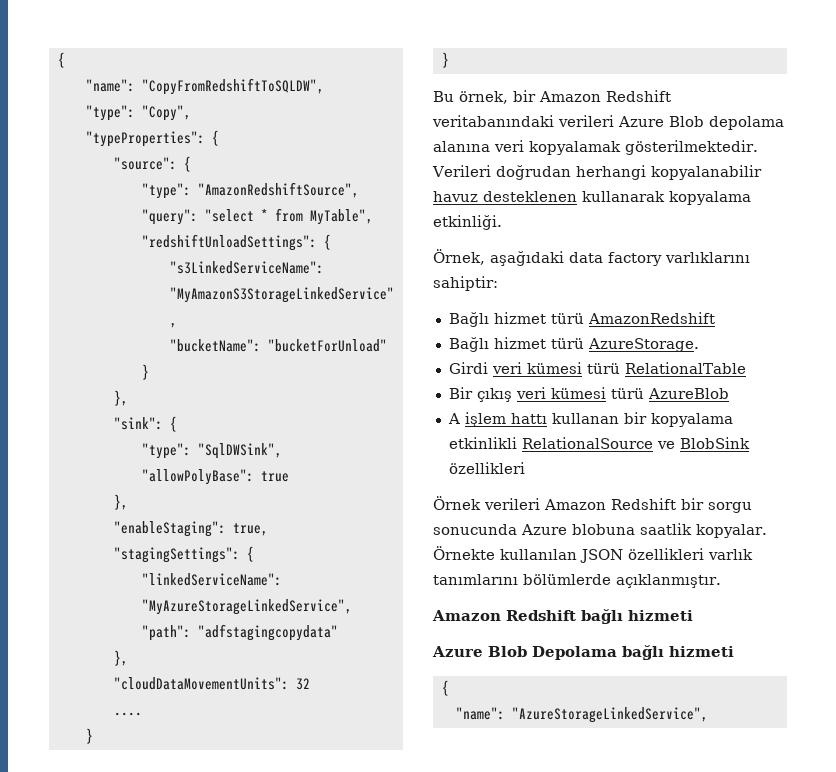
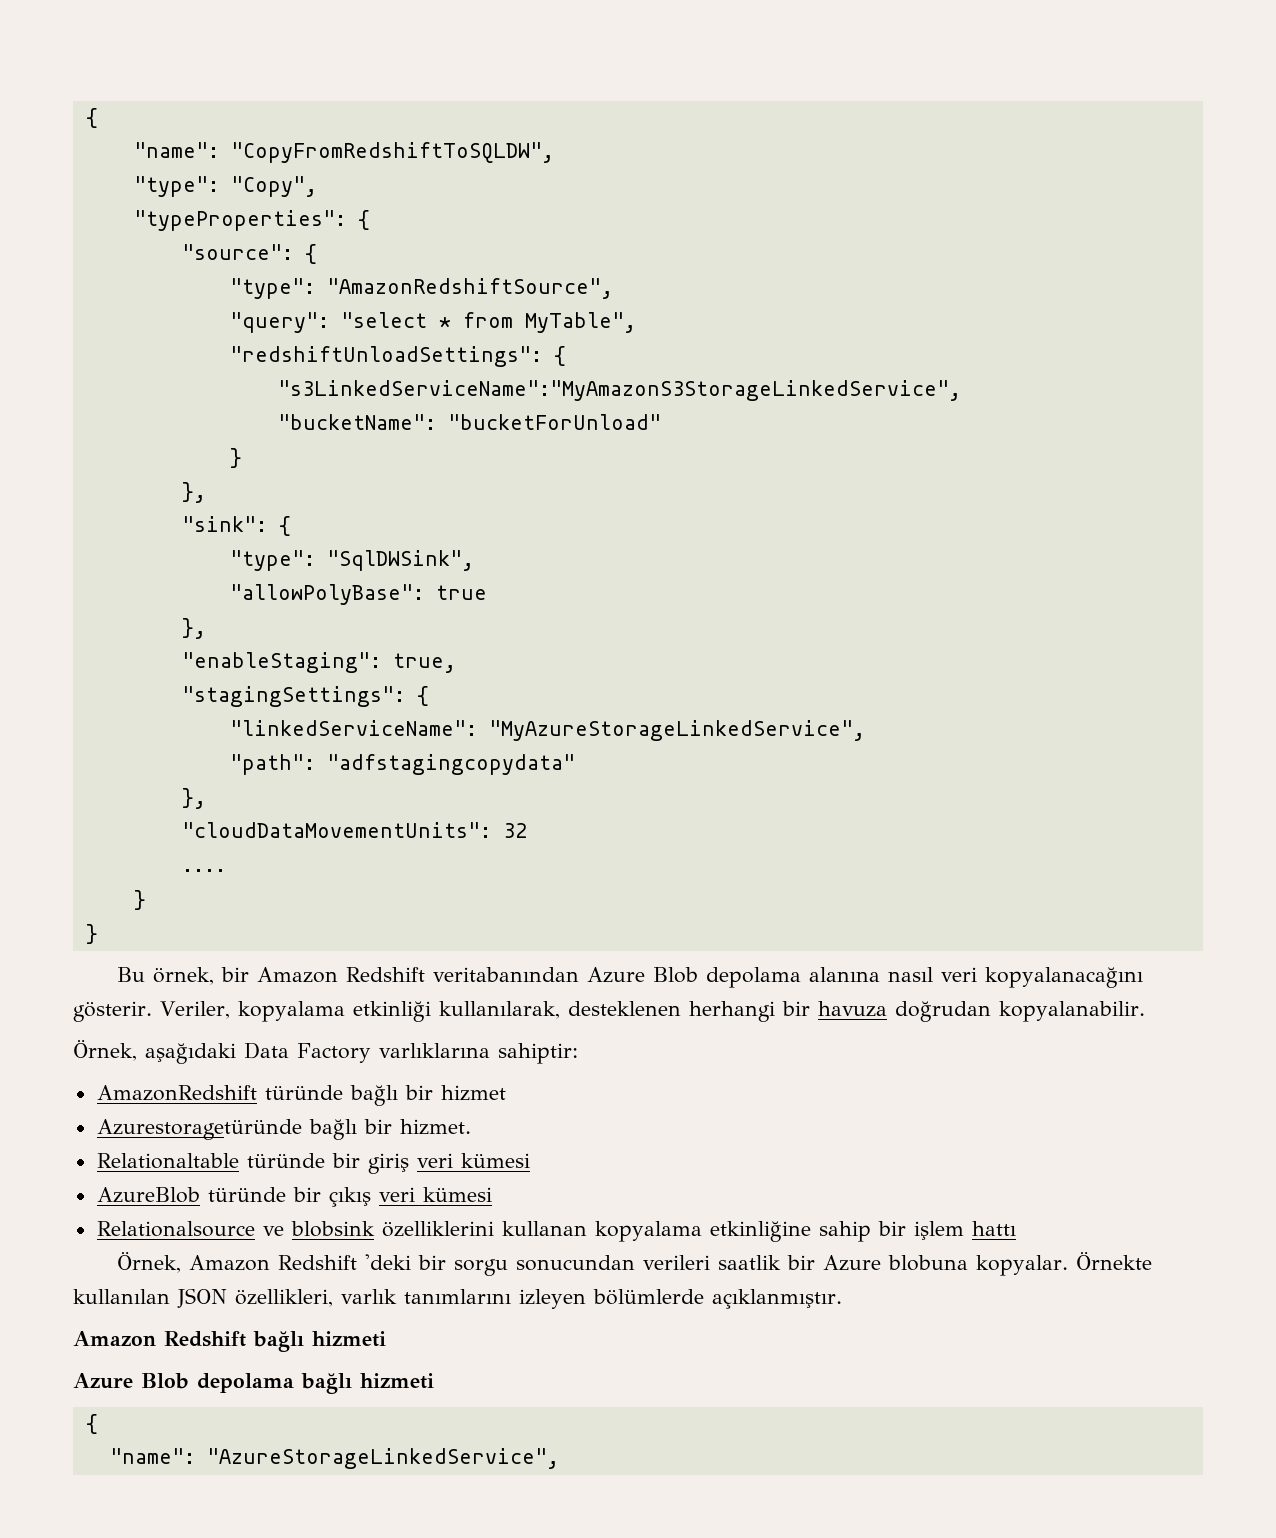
- Bu örnek, bir Amazon Redshift veritabanındaki verileri Azure Blob depolama alanına veri kopyalamak gösterilmektedir. Verileri doğrudan herhangi kopyalanabilir havuz desteklenen kullanarak kopyalama etkinliği.
- Örnek, aşağıdaki data factory varlıklarını sahiptir:
- Bağlı hizmet türü AmazonRedshift
- Bağlı hizmet türü AzureStorage.
- Girdi veri kümesi türü RelationalTable
- Bir çıkış veri kümesi türü AzureBlob
- A işlem hattı kullanan bir kopyalama etkinlikli RelationalSource ve BlobSink özellikleri
- Örnek verileri Amazon Redshift bir sorgu sonucunda Azure blobuna saatlik kopyalar.
+ Bu örnek, bir Amazon Redshift veritabanından Azure Blob depolama alanına nasıl veri kopyalanacağını gösterir. Veriler, kopyalama etkinliği kullanılarak, desteklenen herhangi bir havuza doğrudan kopyalanabilir.
+ Örnek, aşağıdaki Data Factory varlıklarına sahiptir:
+ AmazonRedshift türünde bağlı bir hizmet
+ Azurestoragetüründe bağlı bir hizmet.
+ Relationaltable türünde bir giriş veri kümesi
+ AzureBlob türünde bir çıkış veri kümesi
+ Relationalsource ve blobsink özelliklerini kullanan kopyalama etkinliğine sahip bir işlem hattı
+ Örnek, Amazon Redshift 'deki bir sorgu sonucundan verileri saatlik bir Azure blobuna kopyalar.
- Örnekte kullanılan JSON özellikleri varlık tanımlarını bölümlerde açıklanmıştır.
+ Örnekte kullanılan JSON özellikleri, varlık tanımlarını izleyen bölümlerde açıklanmıştır.
- Azure Blob Depolama bağlı hizmeti
+ Azure Blob depolama bağlı hizmeti

